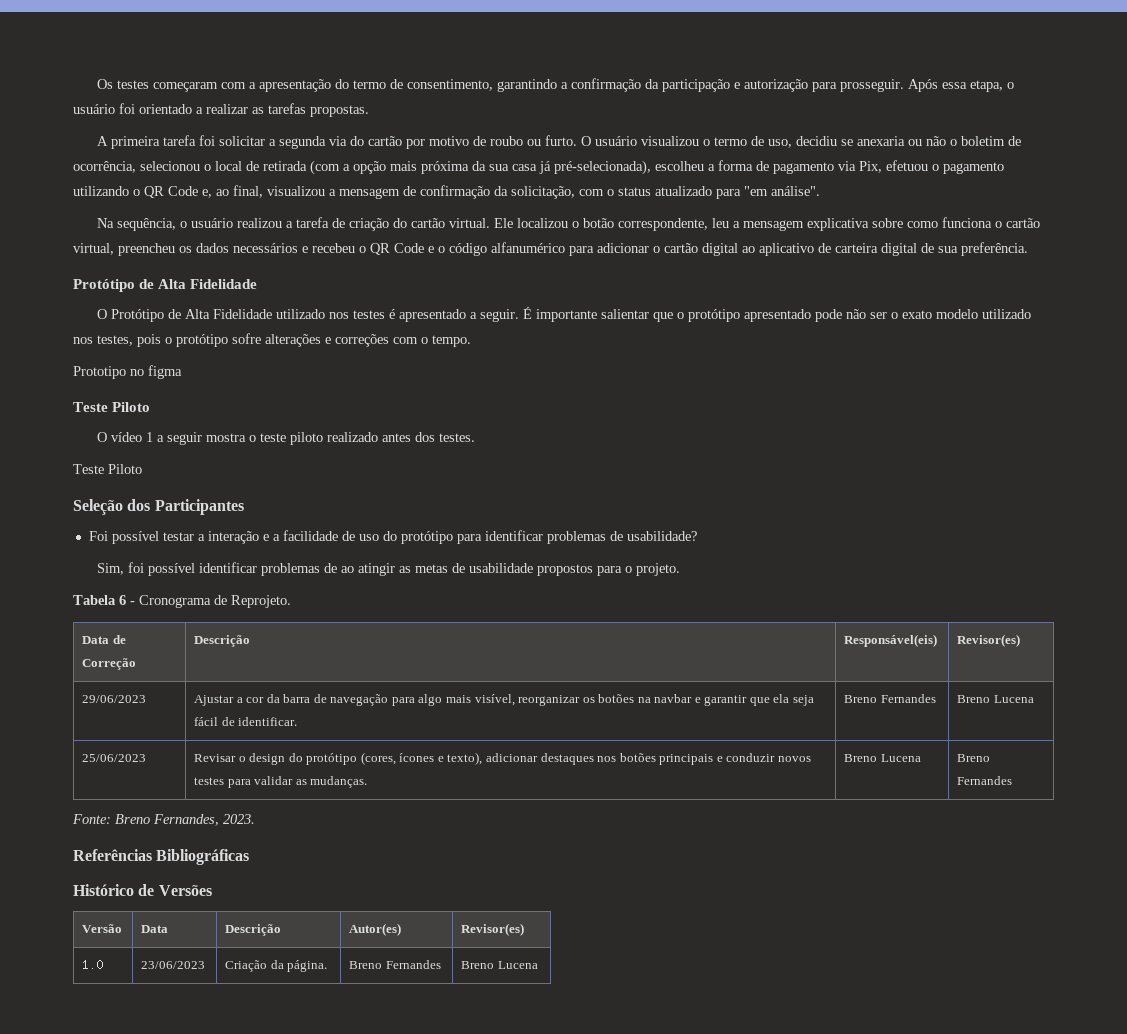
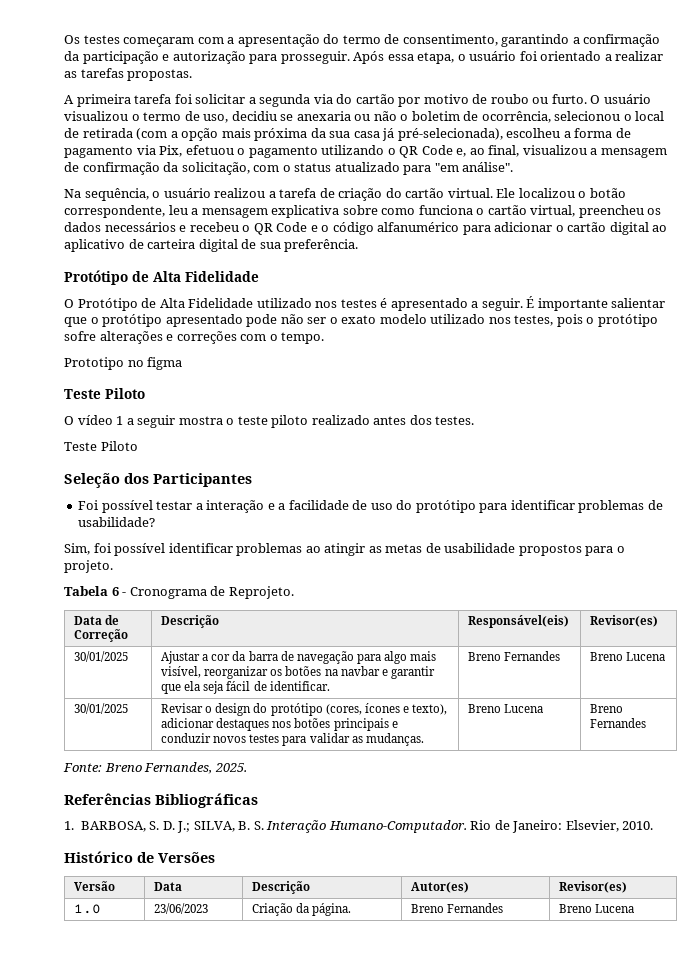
- Sim, foi possível identificar problemas de ao atingir as metas de usabilidade propostos para o projeto.
+ Sim, foi possível identificar problemas ao atingir as metas de usabilidade propostos para o projeto.
- 29/06/2023 | Ajustar a cor da barra de navegação para algo mais visível, reorganizar os botões na navbar e garantir que ela seja fácil de identificar. | Breno Fernandes | Breno Lucena
+ 30/01/2025 | Ajustar a cor da barra de navegação para algo mais visível, reorganizar os botões na navbar e garantir que ela seja fácil de identificar. | Breno Fernandes | Breno Lucena
- 25/06/2023 | Revisar o design do protótipo (cores, ícones e texto), adicionar destaques nos botões principais e conduzir novos testes para validar as mudanças. | Breno Lucena | Breno Fernandes
+ 30/01/2025 | Revisar o design do protótipo (cores, ícones e texto), adicionar destaques nos botões principais e conduzir novos testes para validar as mudanças. | Breno Lucena | Breno Fernandes
- Fonte: Breno Fernandes, 2023.
+ Fonte: Breno Fernandes, 2025.
+ 1. BARBOSA, S. D. J.; SILVA, B. S. Interação Humano-Computador. Rio de Janeiro: Elsevier, 2010.

